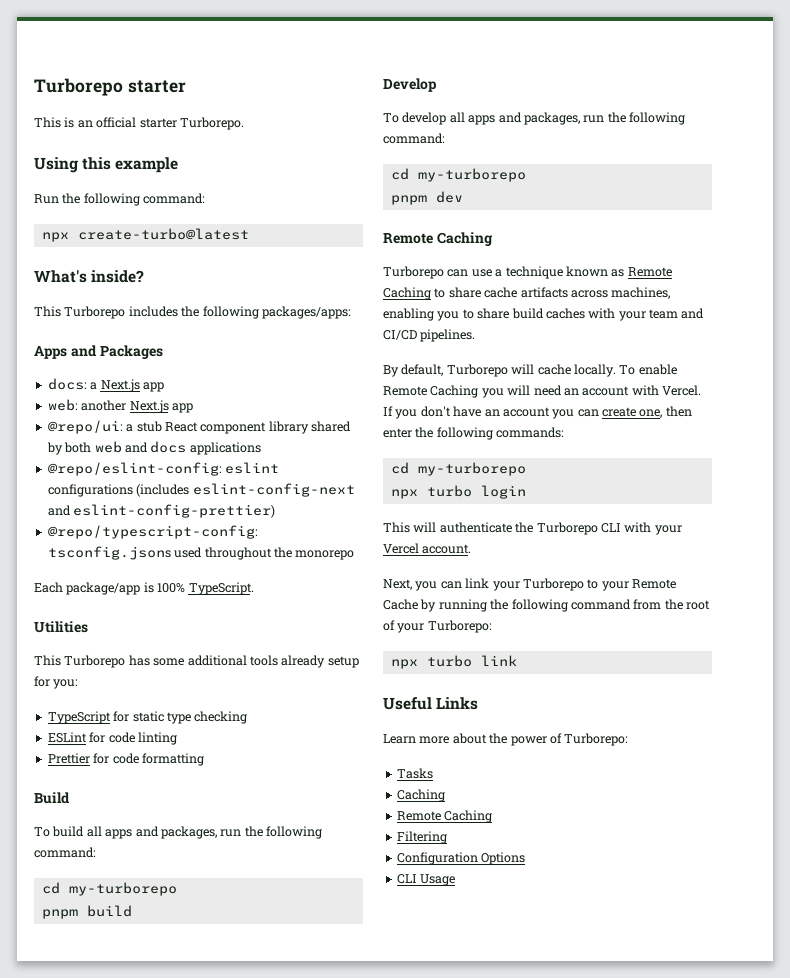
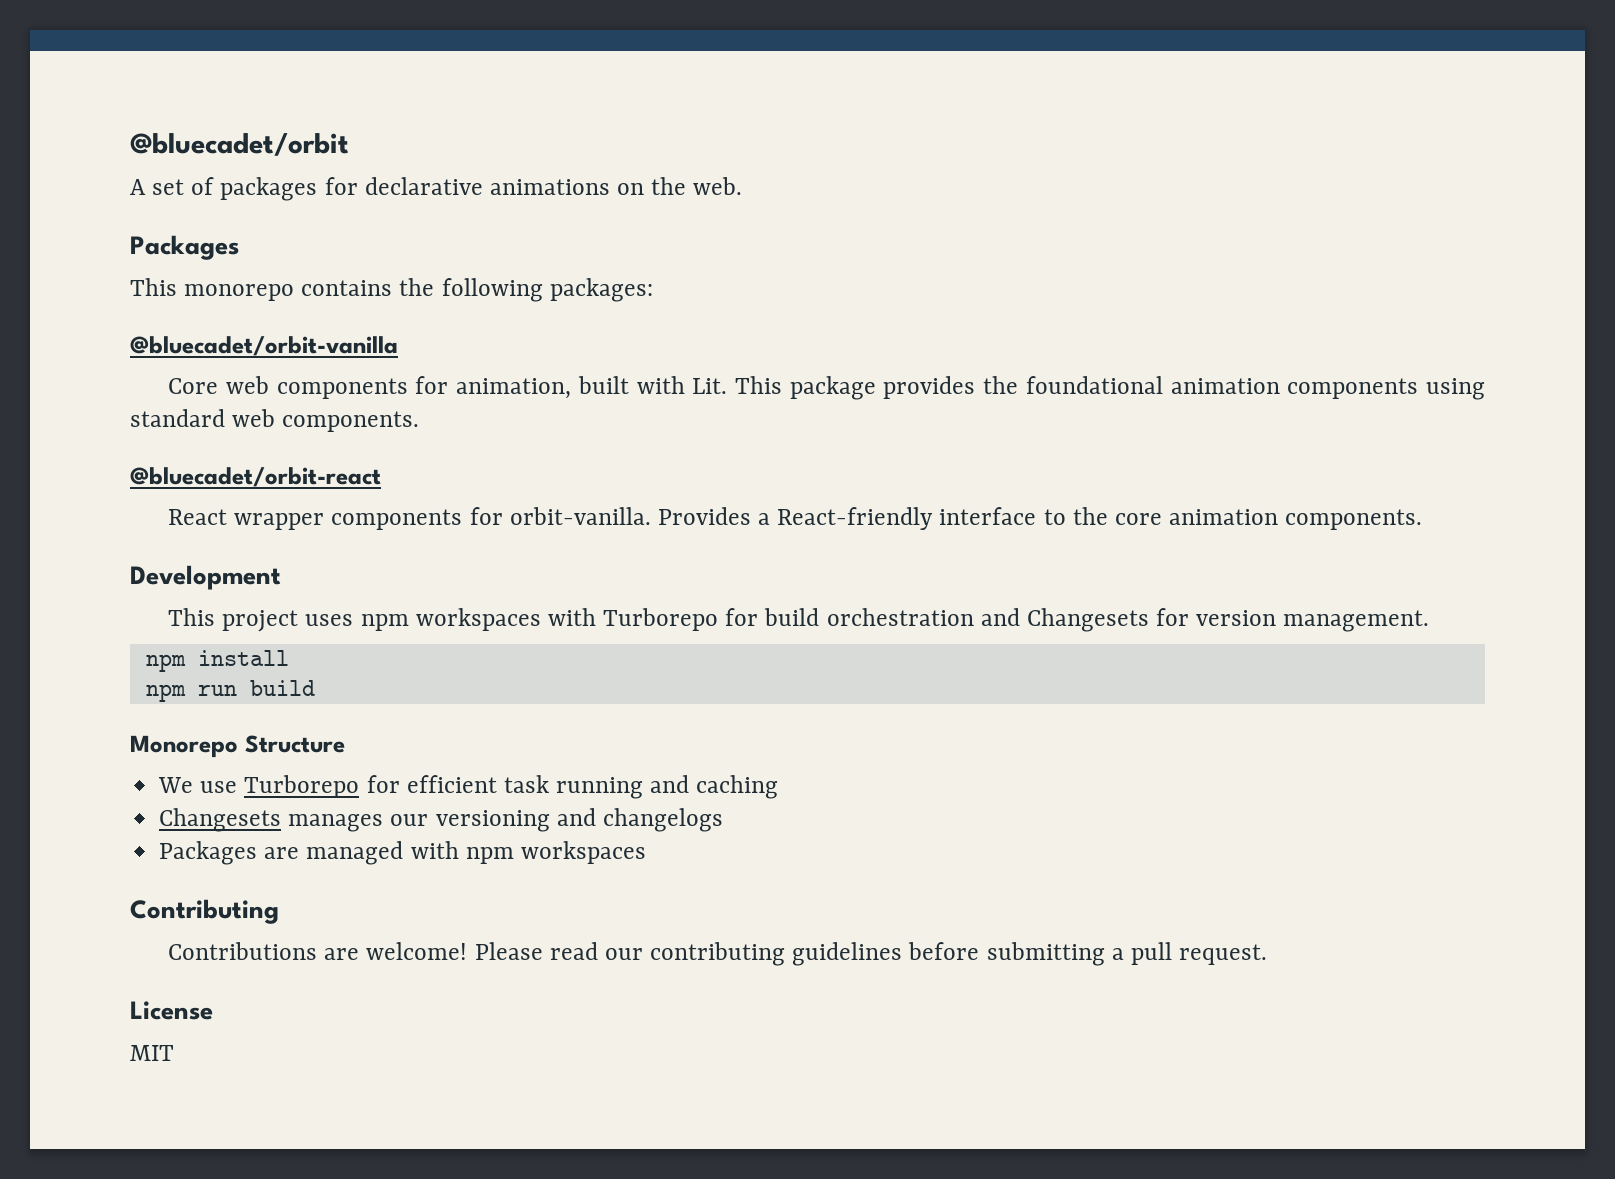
- Turborepo starter
- This is an official starter Turborepo.
- Using this example
- Run the following command:
- npx create-turbo@latest
- What's inside?
- This Turborepo includes the following packages/apps:
- Apps and Packages
- docs: a Next.js app
- web: another Next.js app
- @repo/ui: a stub React component library shared by both web and docs applications
- @repo/eslint-config: eslint configurations (includes eslint-config-next and eslint-config-prettier)
- @repo/typescript-config: tsconfig.jsons used throughout the monorepo
- Each package/app is 100% TypeScript.
- Utilities
- This Turborepo has some additional tools already setup for you:
- TypeScript for static type checking
- ESLint for code linting
- Prettier for code formatting
- Build
- To build all apps and packages, run the following command:
- cd my-turborepo
- pnpm build
- Develop
- To develop all apps and packages, run the following command:
- cd my-turborepo
- pnpm dev
- Remote Caching
- Turborepo can use a technique known as Remote Caching to share cache artifacts across machines, enabling you to share build caches with your team and CI/CD pipelines.
- By default, Turborepo will cache locally. To enable Remote Caching you will need an account with Vercel. If you don't have an account you can create one, then enter the following commands:
- cd my-turborepo
- npx turbo login
- This will authenticate the Turborepo CLI with your Vercel account.
- Next, you can link your Turborepo to your Remote Cache by running the following command from the root of your Turborepo:
- npx turbo link
- Useful Links
- Learn more about the power of Turborepo:
- Tasks
- Caching
- Remote Caching
- Filtering
- Configuration Options
- CLI Usage
+ @bluecadet/orbit
+ A set of packages for declarative animations on the web.
+ Packages
+ This monorepo contains the following packages:
+ @bluecadet/orbit-vanilla
+ Core web components for animation, built with Lit. This package provides the foundational animation components using standard web components.
+ @bluecadet/orbit-react
+ React wrapper components for orbit-vanilla. Provides a React-friendly interface to the core animation components.
+ Development
+ This project uses npm workspaces with Turborepo for build orchestration and Changesets for version management.
+ npm install
+ npm run build
+ Monorepo Structure
+ We use Turborepo for efficient task running and caching
+ Changesets manages our versioning and changelogs
+ Packages are managed with npm workspaces
+ Contributing
+ Contributions are welcome! Please read our contributing guidelines before submitting a pull request.
+ License
+ MIT

